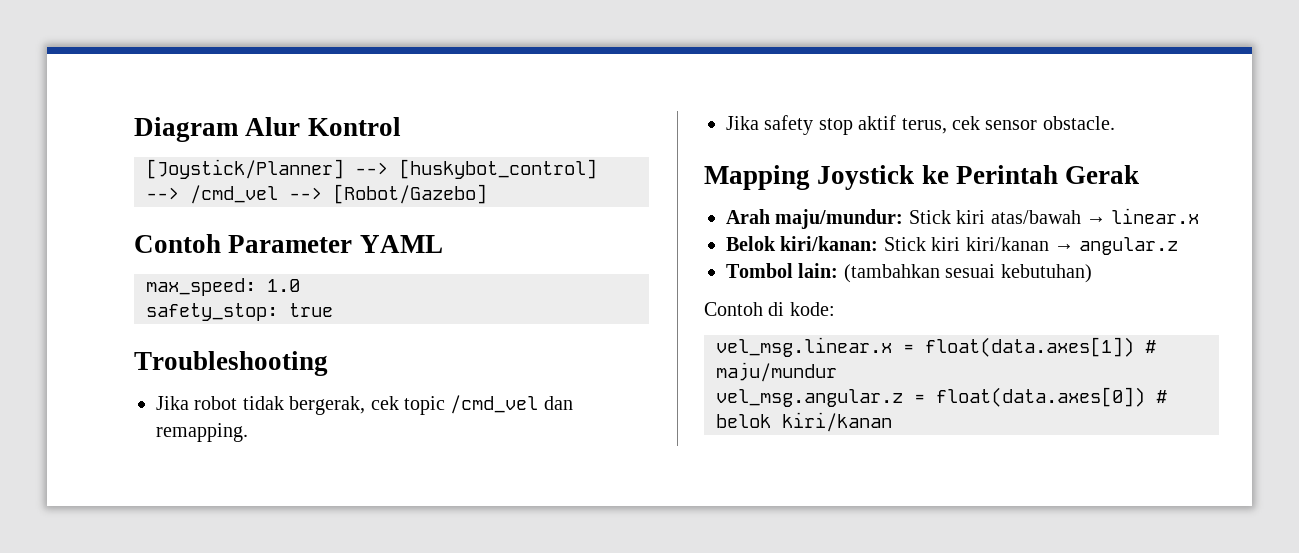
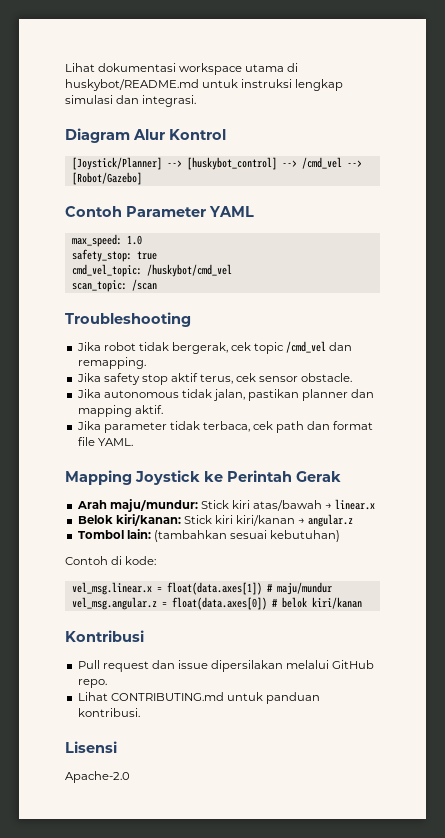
+ Lihat dokumentasi workspace utama di huskybot/README.md untuk instruksi lengkap simulasi dan integrasi.
+ cmd_vel_topic: /huskybot/cmd_vel
+ scan_topic: /scan
+ Jika autonomous tidak jalan, pastikan planner dan mapping aktif.
+ Jika parameter tidak terbaca, cek path dan format file YAML.
+ Kontribusi
+ Pull request dan issue dipersilakan melalui GitHub repo.
+ Lihat CONTRIBUTING.md untuk panduan kontribusi.
+ Lisensi
+ Apache-2.0

